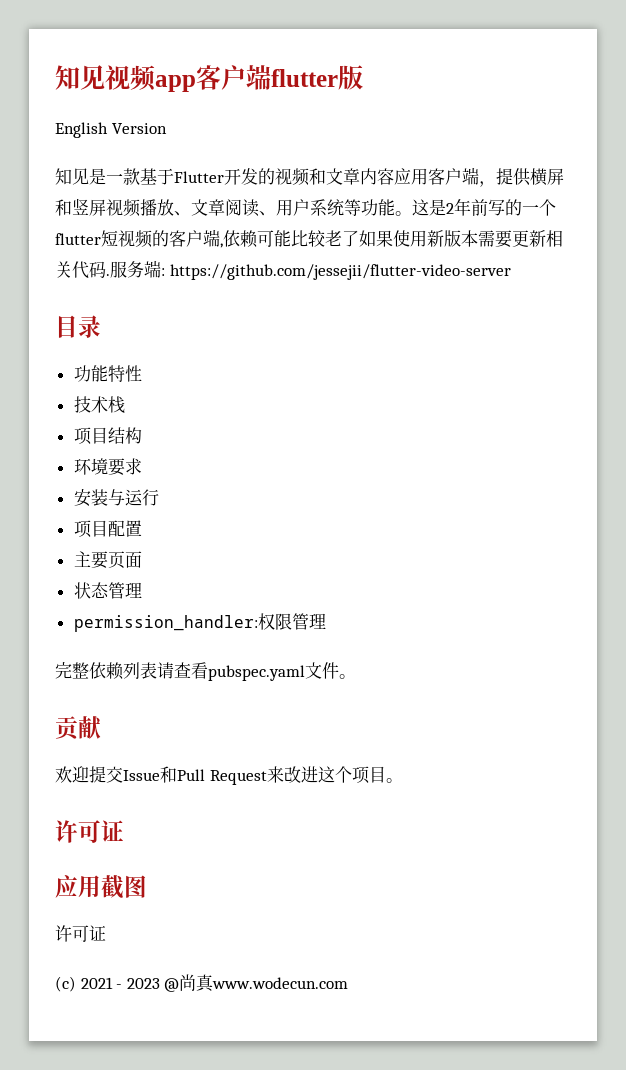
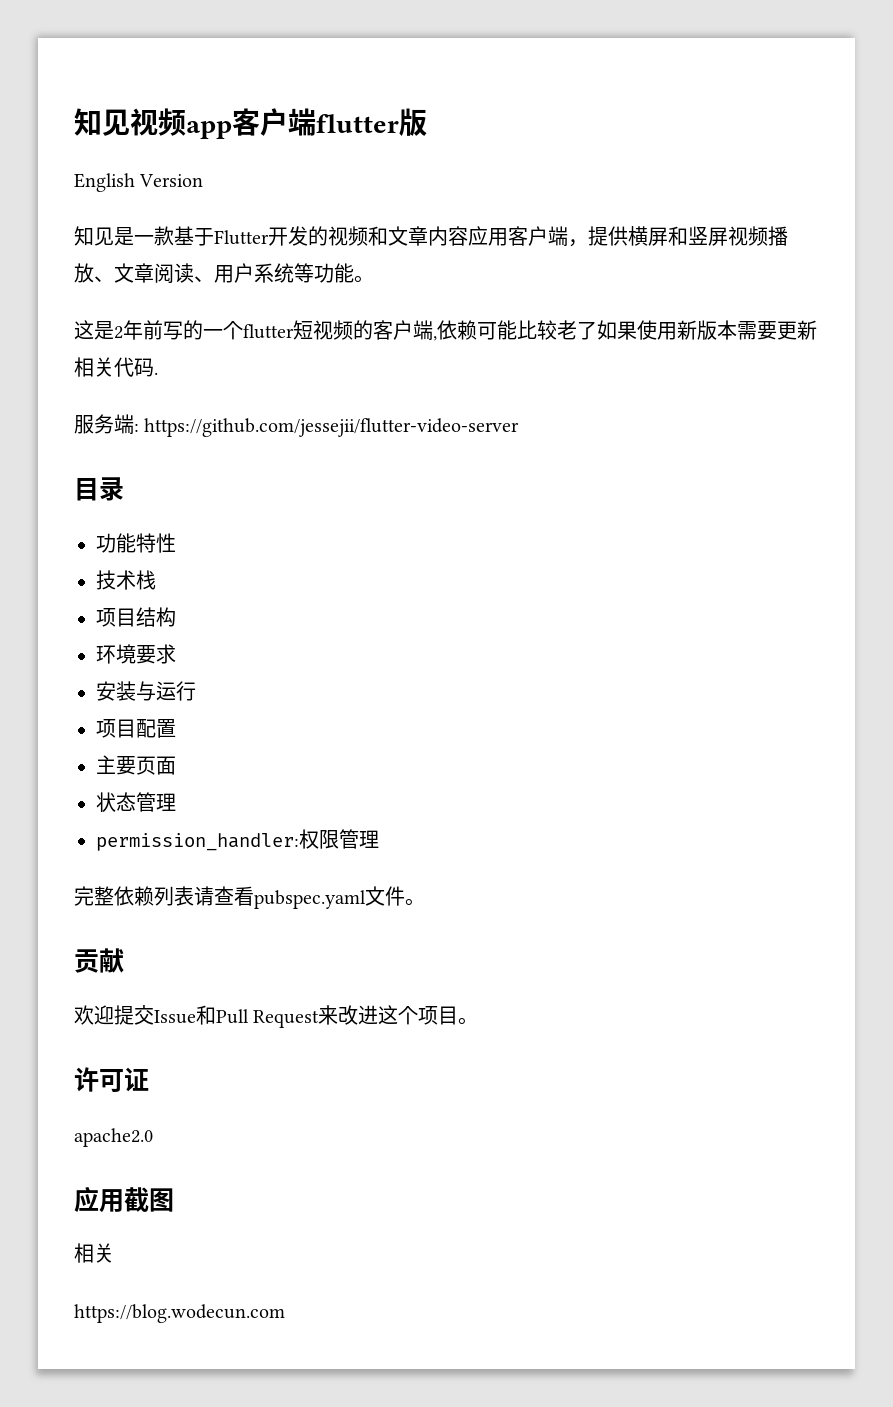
- 知见是一款基于Flutter开发的视频和文章内容应用客户端，提供横屏和竖屏视频播放、文章阅读、用户系统等功能。这是2年前写的一个flutter短视频的客户端,依赖可能比较老了如果使用新版本需要更新相关代码.服务端: https://github.com/jessejii/flutter-video-server
+ 知见是一款基于Flutter开发的视频和文章内容应用客户端，提供横屏和竖屏视频播放、文章阅读、用户系统等功能。
+ 这是2年前写的一个flutter短视频的客户端,依赖可能比较老了如果使用新版本需要更新相关代码.
+ 服务端: https://github.com/jessejii/flutter-video-server
+ apache2.0
  应用截图
- 许可证
- (c) 2021 - 2023 @尚真www.wodecun.com
+ 相关
+ https://blog.wodecun.com

